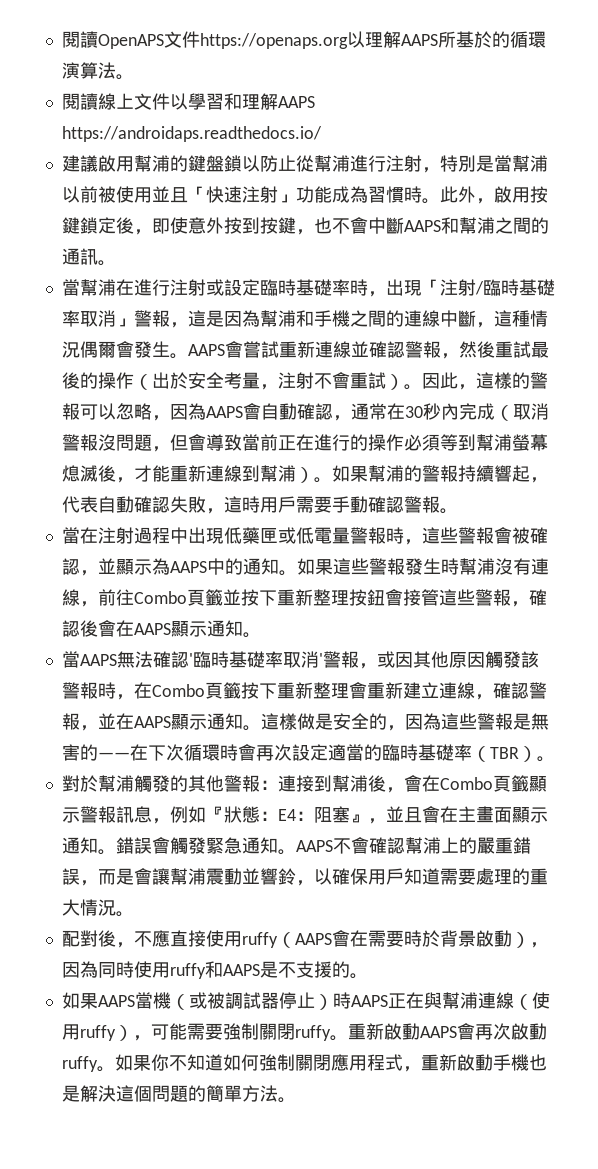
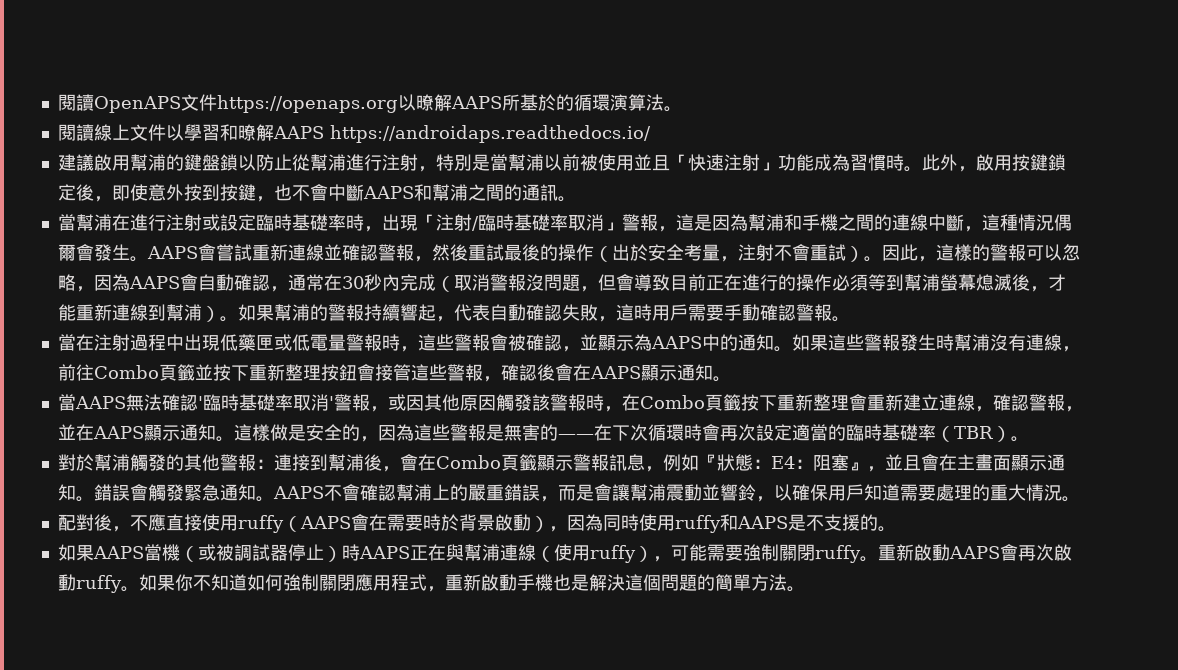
- 閱讀OpenAPS文件https://openaps.org以理解AAPS所基於的循環演算法。
+ 閱讀OpenAPS文件https://openaps.org以暸解AAPS所基於的循環演算法。
- 閱讀線上文件以學習和理解AAPS https://androidaps.readthedocs.io/
+ 閱讀線上文件以學習和暸解AAPS https://androidaps.readthedocs.io/
- 因此，這樣的警報可以忽略，因為AAPS會自動確認，通常在30秒內完成（取消警報沒問題，但會導致當前正在進行的操作必須等到幫浦螢幕熄滅後，才能重新連線到幫浦）。
+ 因此，這樣的警報可以忽略，因為AAPS會自動確認，通常在30秒內完成（取消警報沒問題，但會導致目前正在進行的操作必須等到幫浦螢幕熄滅後，才能重新連線到幫浦）。

